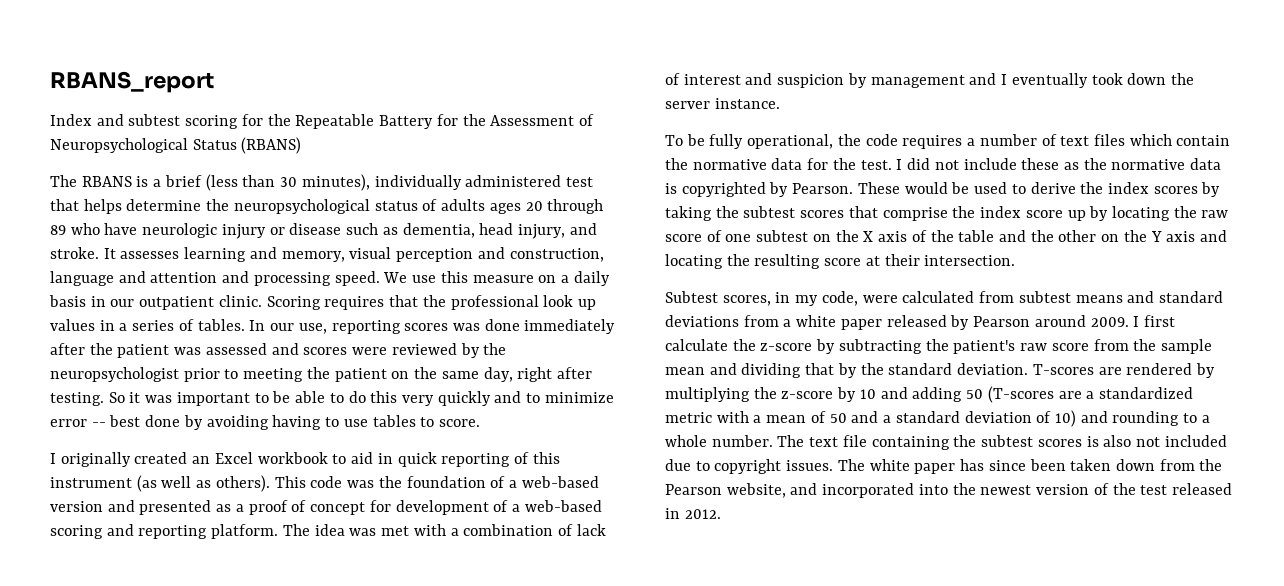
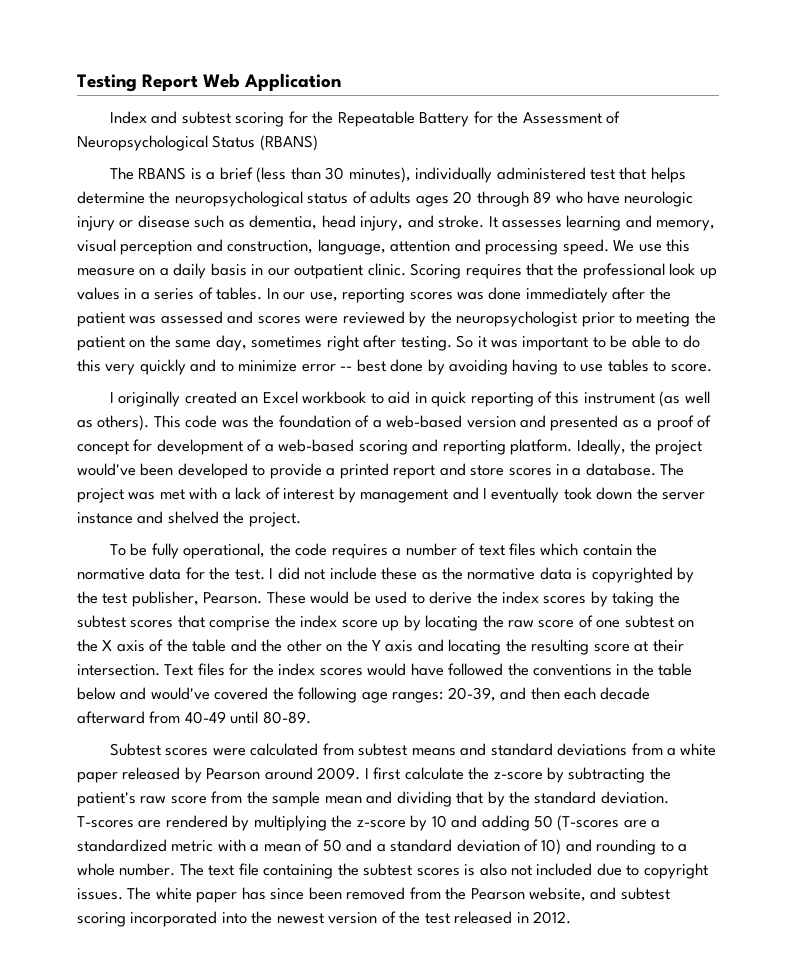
- RBANS_report
+ Testing Report Web Application
- It assesses learning and memory, visual perception and construction, language and attention and processing speed.
+ It assesses learning and memory, visual perception and construction, language, attention and processing speed.
- In our use, reporting scores was done immediately after the patient was assessed and scores were reviewed by the neuropsychologist prior to meeting the patient on the same day, right after testing.
+ In our use, reporting scores was done immediately after the patient was assessed and scores were reviewed by the neuropsychologist prior to meeting the patient on the same day, sometimes right after testing.
- The idea was met with a combination of lack of interest and suspicion by management and I eventually took down the server instance.
+ Ideally, the project would've been developed to provide a printed report and store scores in a database. The project was met with a lack of interest by management and I eventually took down the server instance and shelved the project.
- I did not include these as the normative data is copyrighted by Pearson.
+ I did not include these as the normative data is copyrighted by the test publisher, Pearson.
- These would be used to derive the index scores by taking the subtest scores that comprise the index score up by locating the raw score of one subtest on the X axis of the table and the other on the Y axis and locating the resulting score at their intersection.
- Subtest scores, in my code, were calculated from subtest means and standard deviations from a white paper released by Pearson around 2009.
+ These would be used to derive the index scores by taking the subtest scores that comprise the index score up by locating the raw score of one subtest on the X axis of the table and the other on the Y axis and locating the resulting score at their intersection. Text files for the index scores would have followed the conventions in the table below and would've covered the following age ranges: 20-39, and then each decade afterward from 40-49 until 80-89.
+ Subtest scores were calculated from subtest means and standard deviations from a white paper released by Pearson around 2009.
- The white paper has since been taken down from the Pearson website, and incorporated into the newest version of the test released in 2012.
+ The white paper has since been removed from the Pearson website, and subtest scoring incorporated into the newest version of the test released in 2012.

